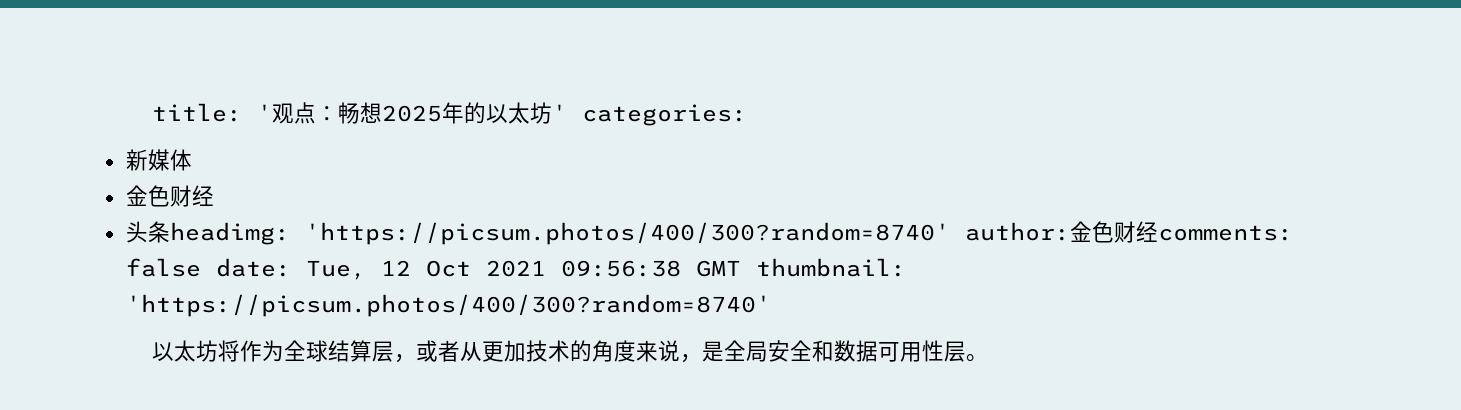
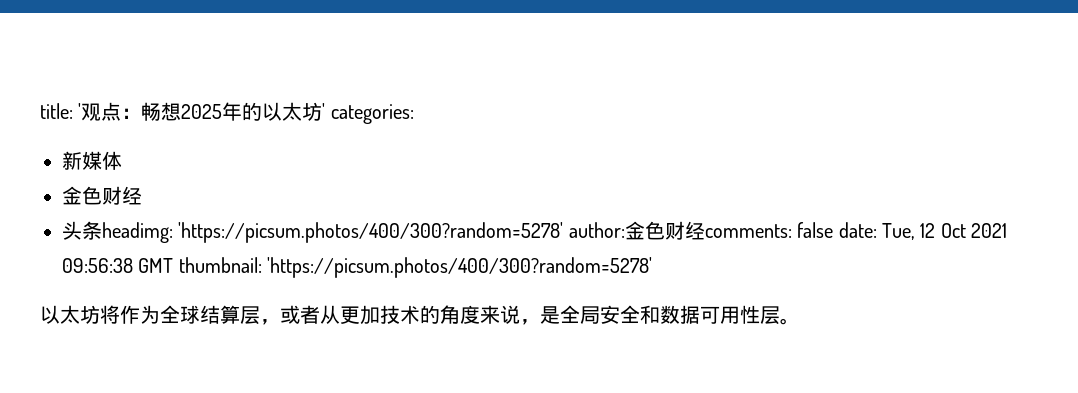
- 头条headimg: 'https://picsum.photos/400/300?random=8740' author:金色财经comments: false date: Tue, 12 Oct 2021 09:56:38 GMT thumbnail: 'https://picsum.photos/400/300?random=8740'
+ 头条headimg: 'https://picsum.photos/400/300?random=5278' author:金色财经comments: false date: Tue, 12 Oct 2021 09:56:38 GMT thumbnail: 'https://picsum.photos/400/300?random=5278'

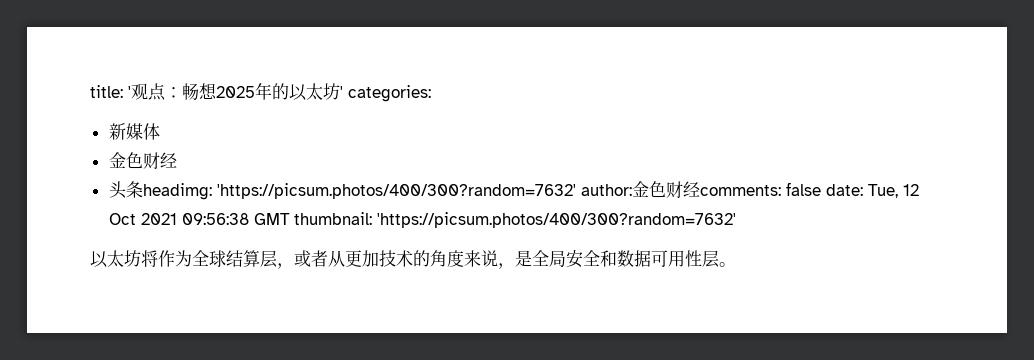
- 头条headimg: 'https://picsum.photos/400/300?random=5278' author:金色财经comments: false date: Tue, 12 Oct 2021 09:56:38 GMT thumbnail: 'https://picsum.photos/400/300?random=5278'
+ 头条headimg: 'https://picsum.photos/400/300?random=7632' author:金色财经comments: false date: Tue, 12 Oct 2021 09:56:38 GMT thumbnail: 'https://picsum.photos/400/300?random=7632'

